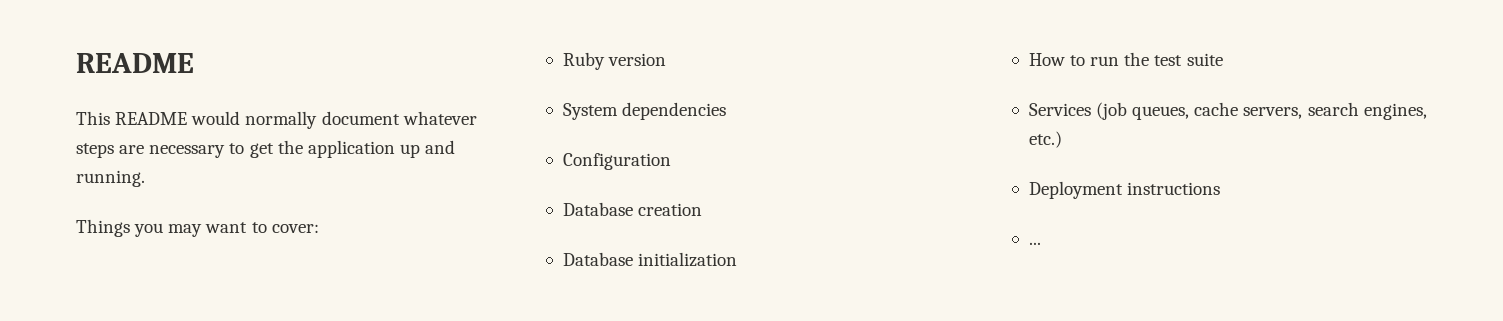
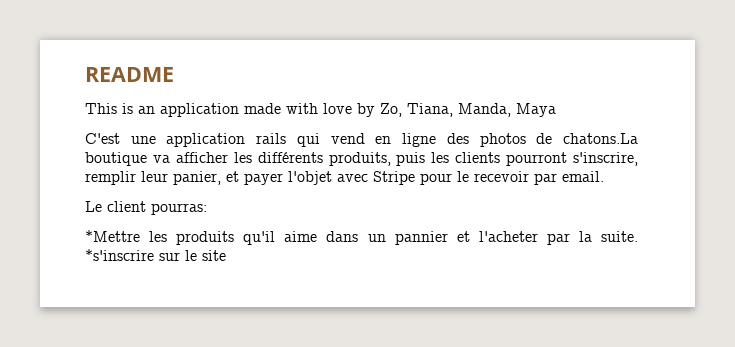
- This README would normally document whatever steps are necessary to get the application up and running.
- Things you may want to cover:
- Ruby version
- System dependencies
- Configuration
- Database creation
- Database initialization
- How to run the test suite
- Services (job queues, cache servers, search engines, etc.)
- Deployment instructions
- ...
+ This is an application made with love by Zo, Tiana, Manda, Maya
+ C'est une application rails qui vend en ligne des photos de chatons.La boutique va afficher les différents produits, puis les clients pourront s'inscrire, remplir leur panier, et payer l'objet avec Stripe pour le recevoir par email.
+ Le client pourras:
+ *Mettre les produits qu'il aime dans un pannier et l'acheter par la suite. *s'inscrire sur le site

